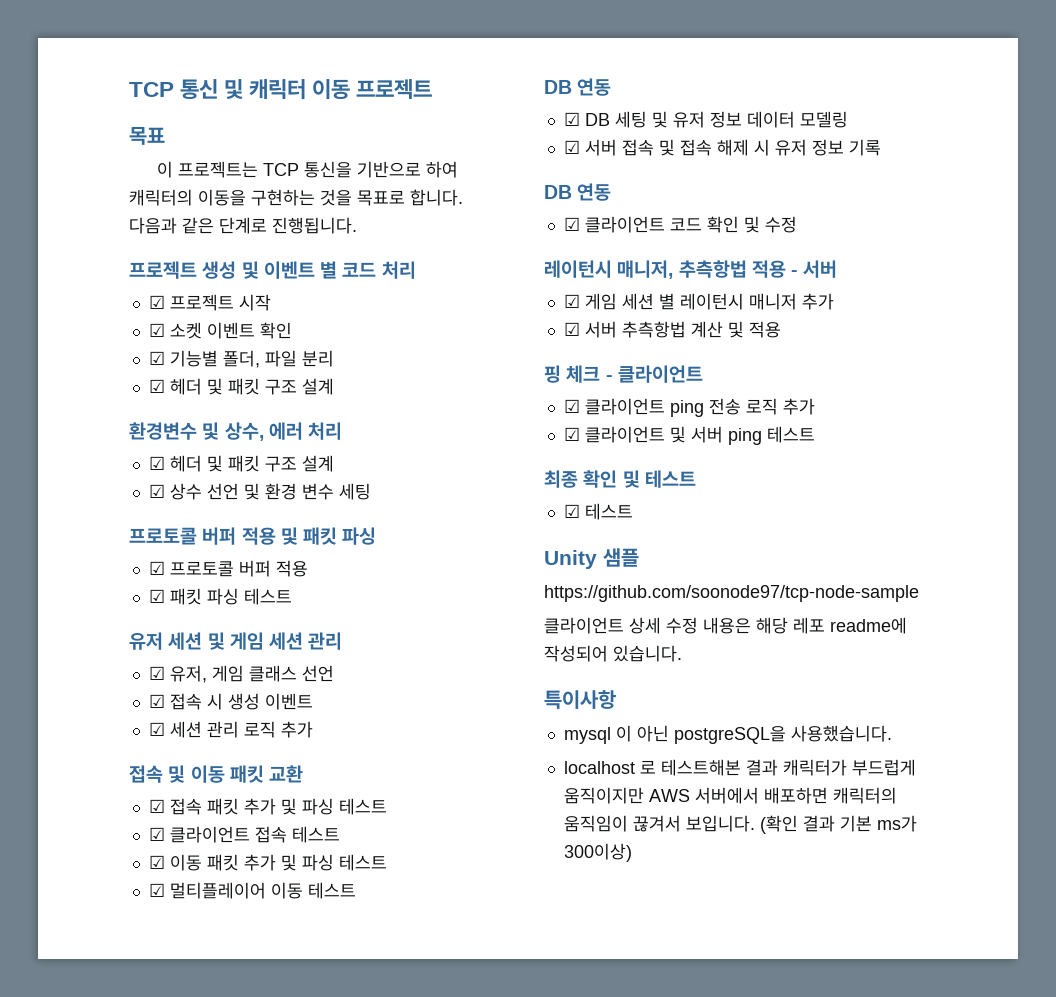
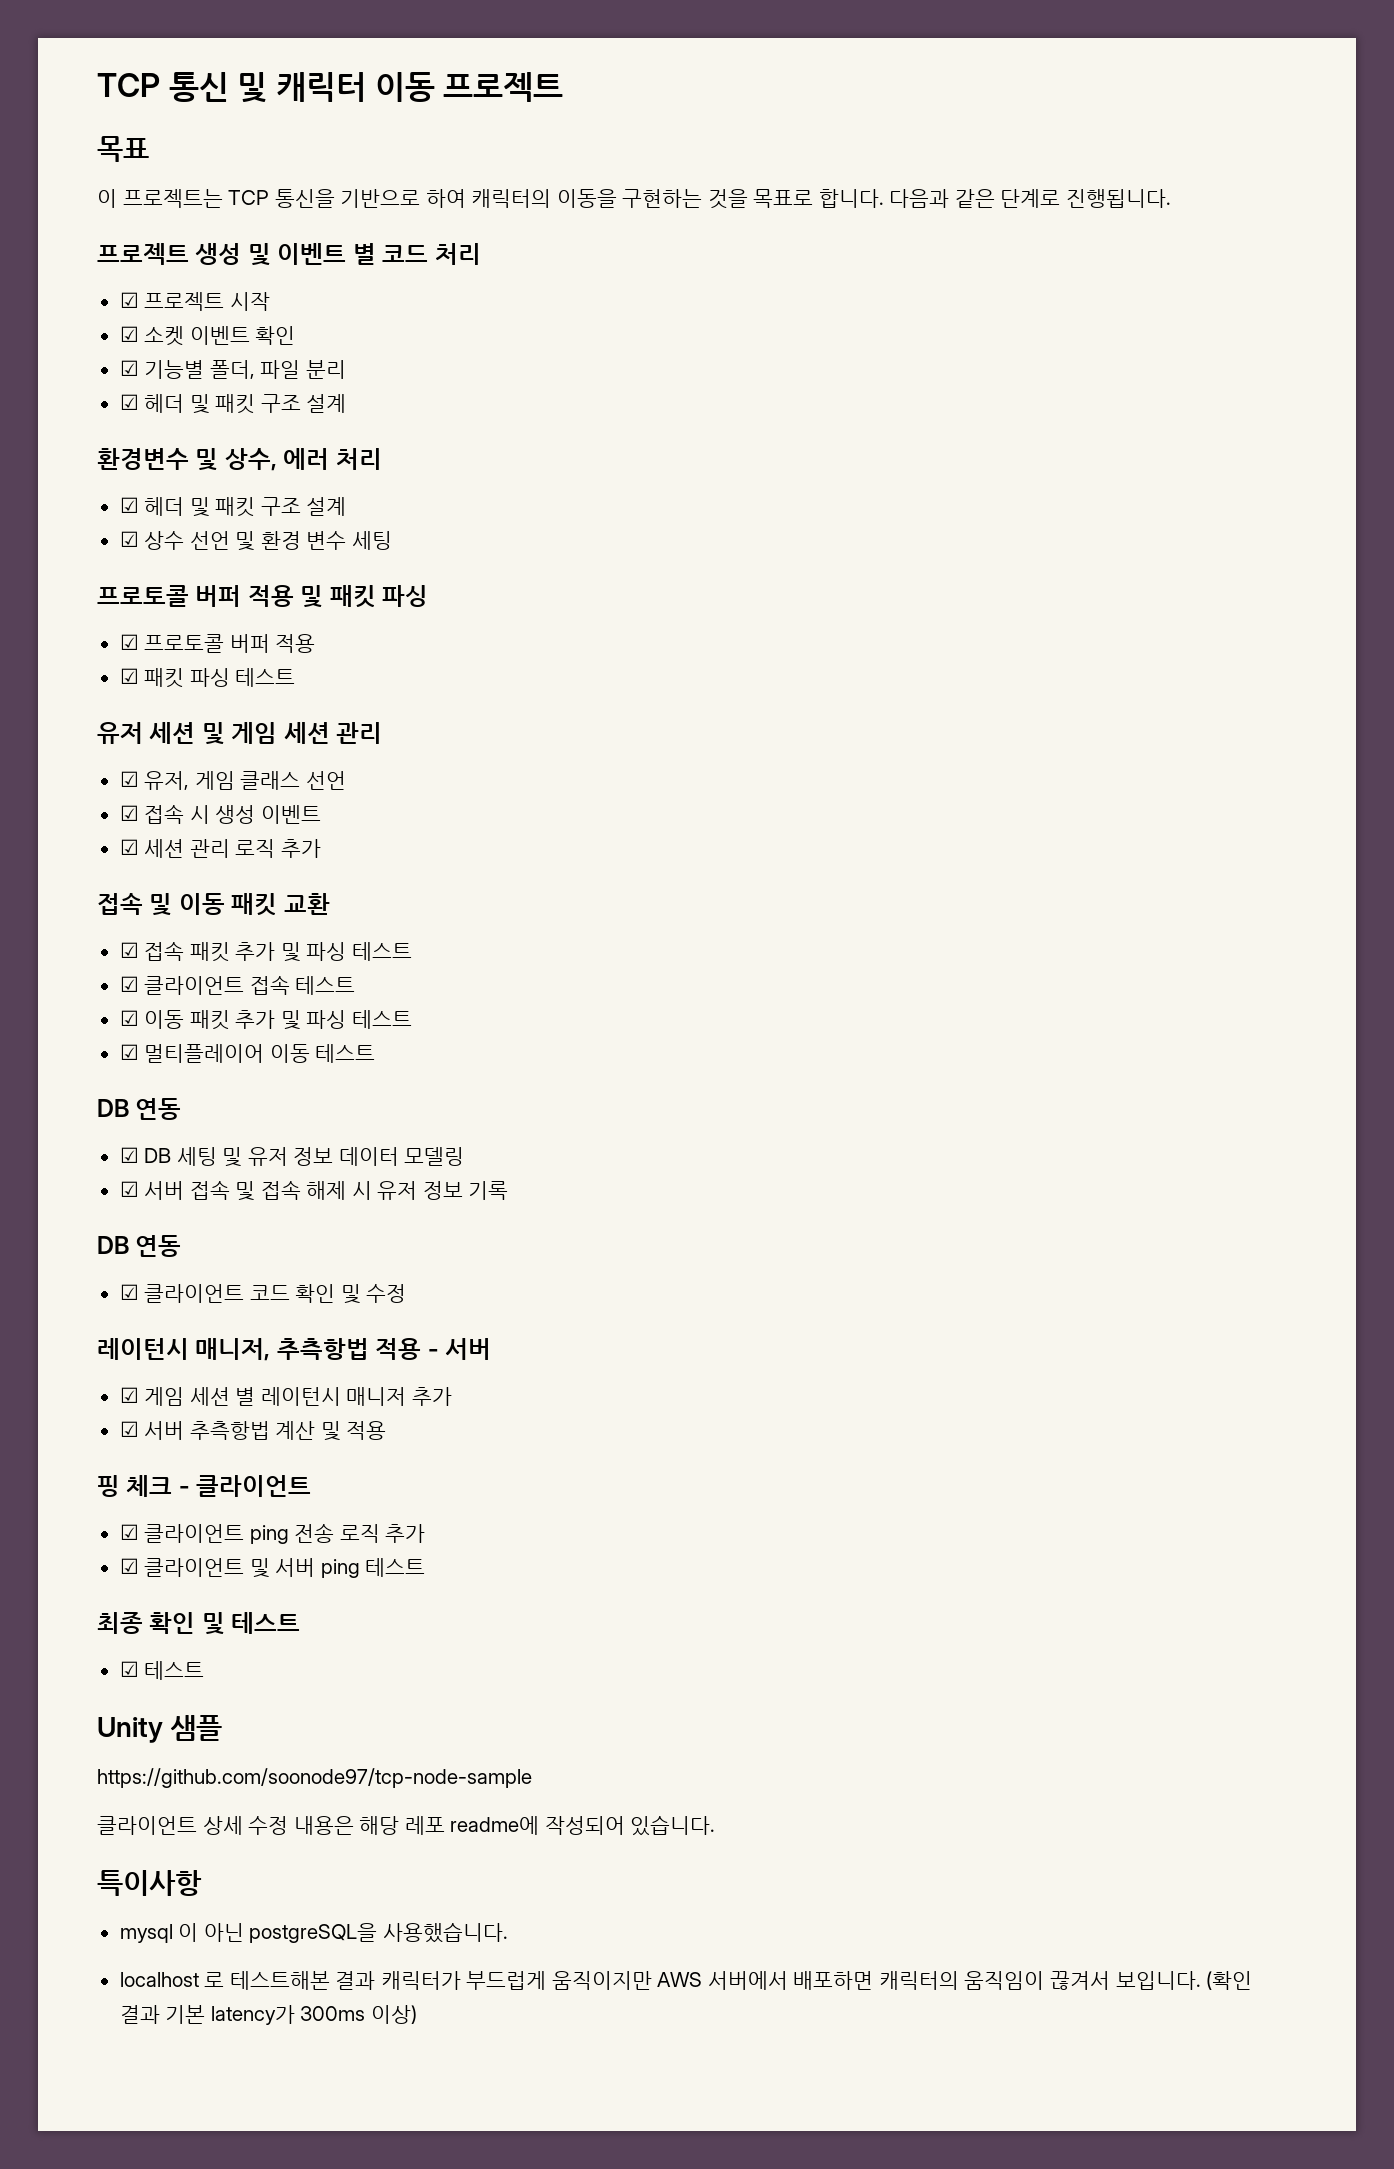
- (확인 결과 기본 ms가 300이상)
+ (확인 결과 기본 latency가 300ms 이상)

